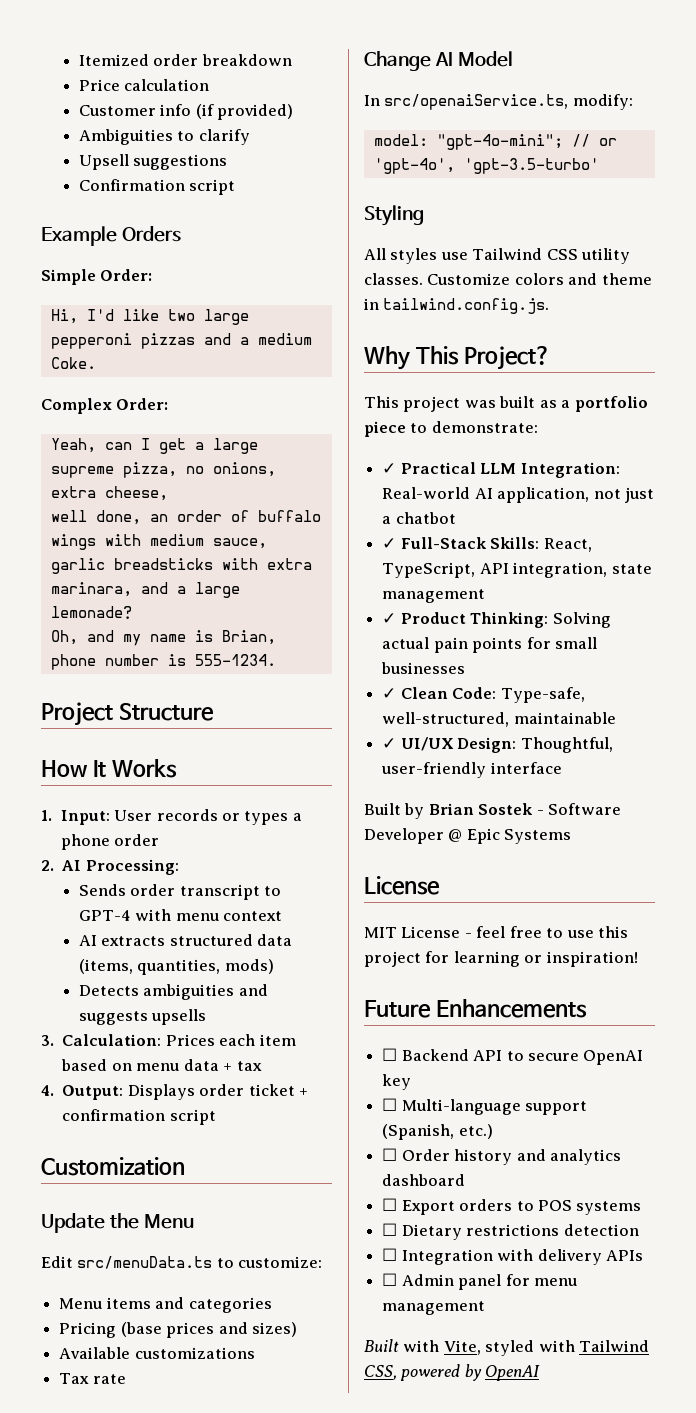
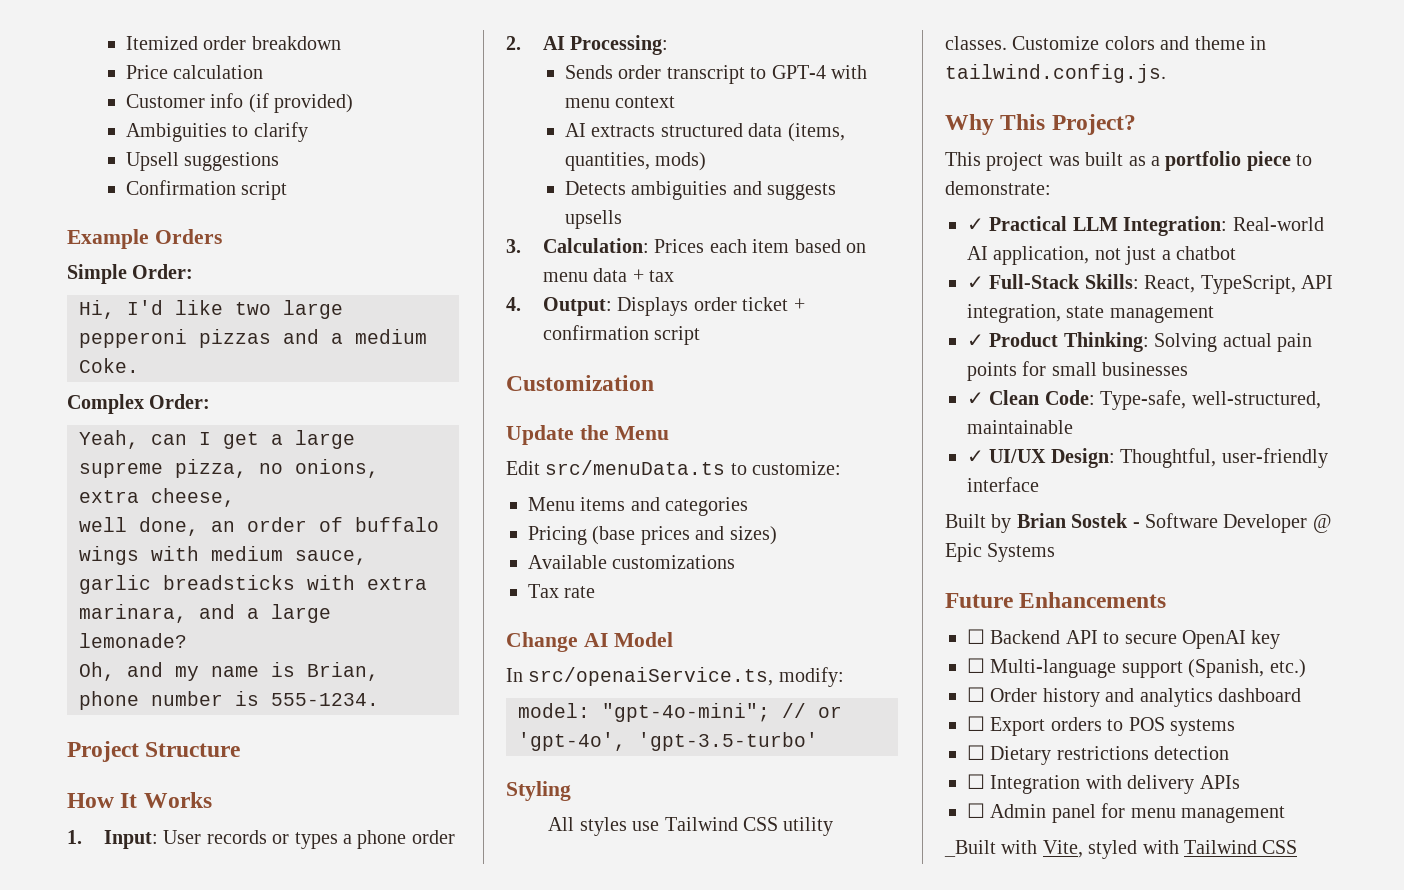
  Built by Brian Sostek - Software Developer @ Epic Systems
- License
- MIT License - feel free to use this project for learning or inspiration!
- Built with Vite, styled with Tailwind CSS, powered by OpenAI
+ _Built with Vite, styled with Tailwind CSS

